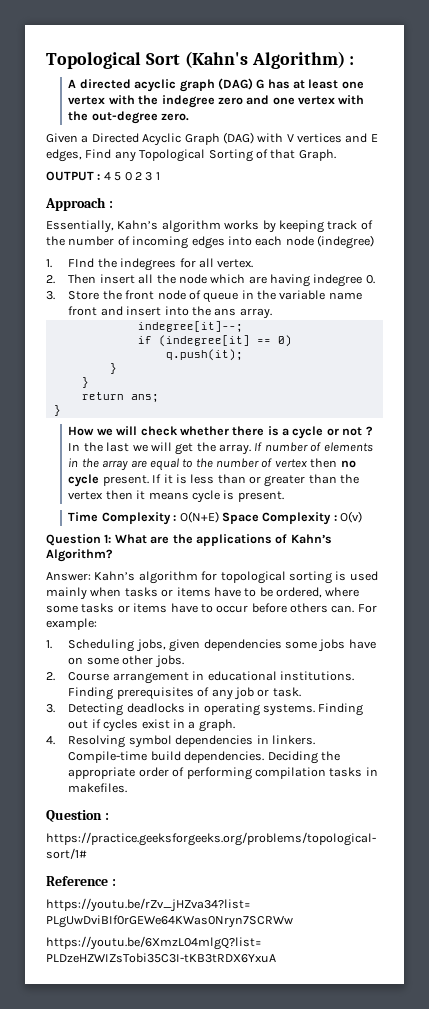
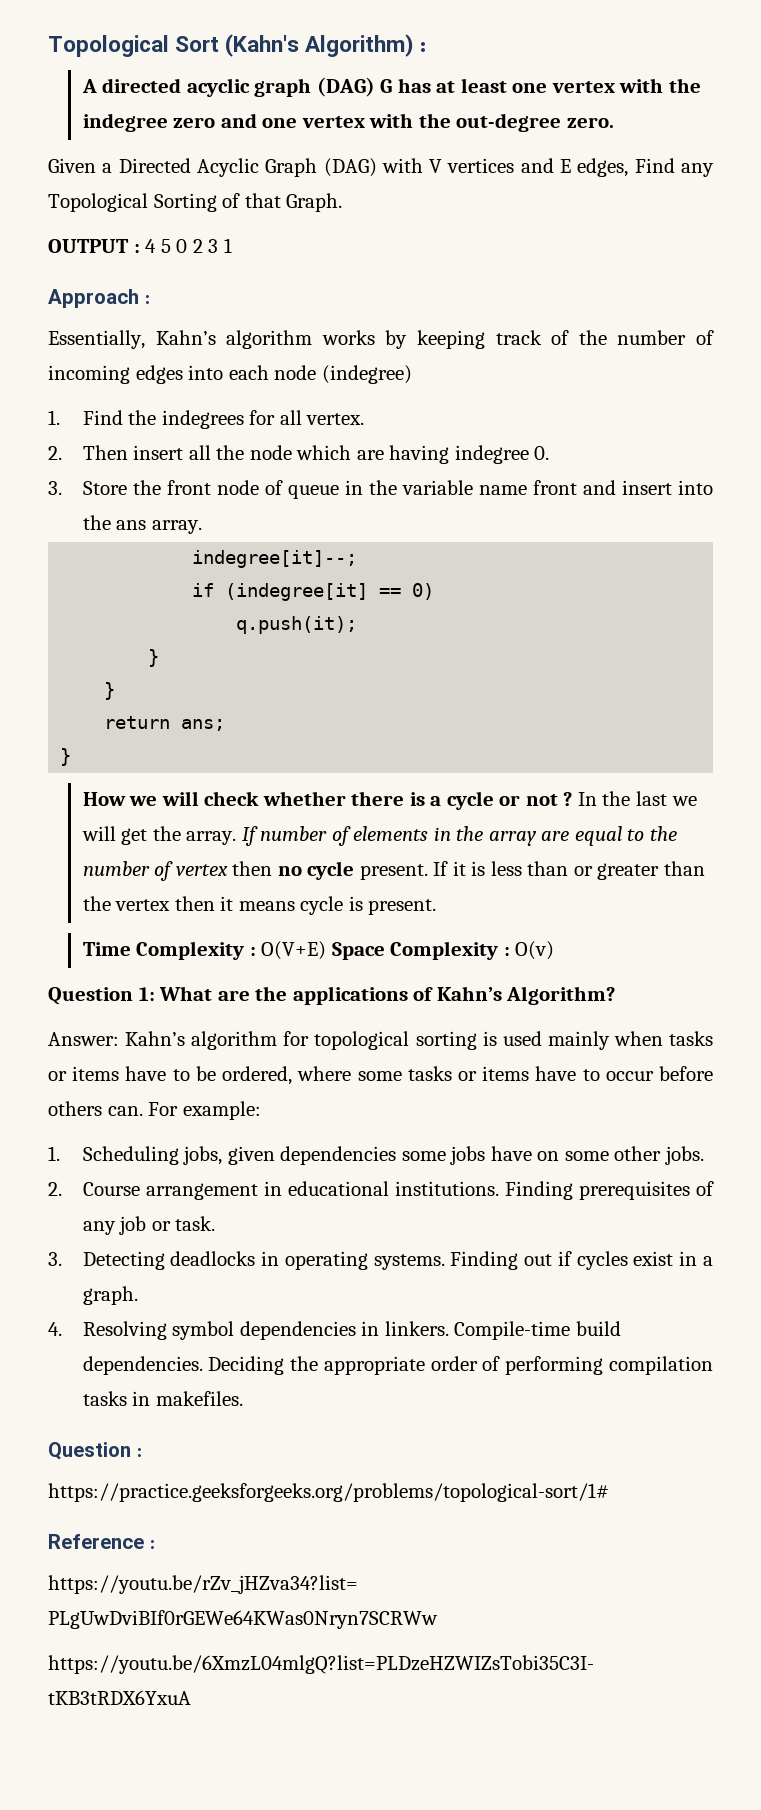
- 1. FInd the indegrees for all vertex.
+ 1. Find the indegrees for all vertex.
- Time Complexity : O(N+E) Space Complexity : O(v)
+ Time Complexity : O(V+E) Space Complexity : O(v)

